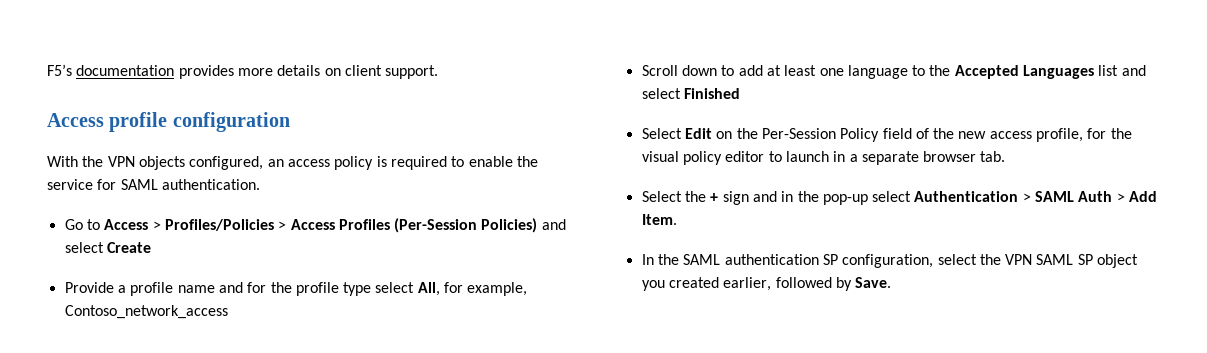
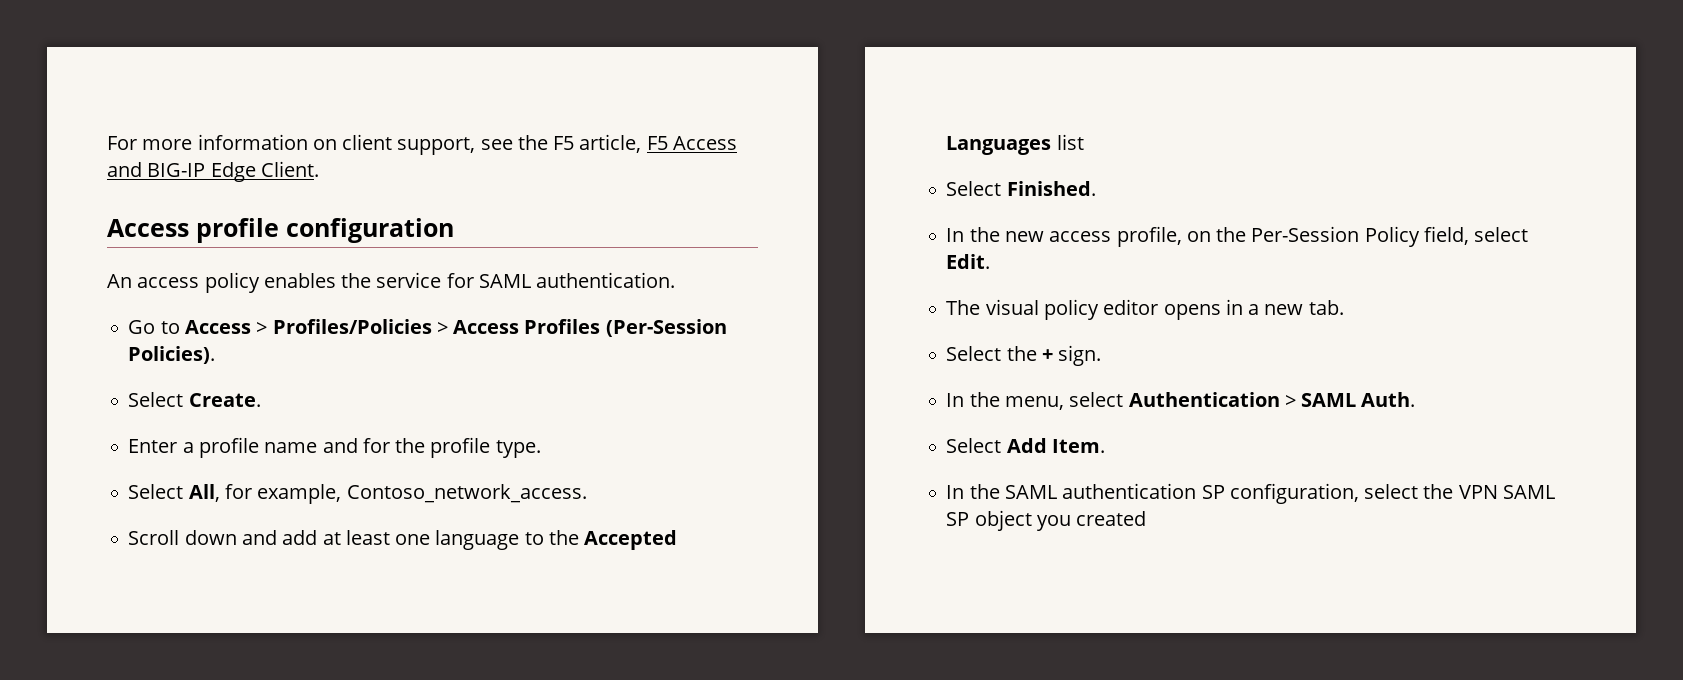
- F5’s documentation provides more details on client support.
+ For more information on client support, see the F5 article, F5 Access and BIG-IP Edge Client.
  Access profile configuration
- With the VPN objects configured, an access policy is required to enable the service for SAML authentication.
+ An access policy enables the service for SAML authentication.
- Go to Access > Profiles/Policies > Access Profiles (Per-Session Policies) and select Create
- Provide a profile name and for the profile type select All, for example, Contoso_network_access
+ Go to Access > Profiles/Policies > Access Profiles (Per-Session Policies).
+ Select Create.
+ Enter a profile name and for the profile type.
+ Select All, for example, Contoso_network_access.
- Scroll down to add at least one language to the Accepted Languages list and select Finished
- Select Edit on the Per-Session Policy field of the new access profile, for the visual policy editor to launch in a separate browser tab.
+ Scroll down and add at least one language to the Accepted Languages list
+ Select Finished.
+ In the new access profile, on the Per-Session Policy field, select Edit.
+ The visual policy editor opens in a new tab.
- Select the + sign and in the pop-up select Authentication > SAML Auth > Add Item.
+ Select the + sign.
+ In the menu, select Authentication > SAML Auth.
+ Select Add Item.
- In the SAML authentication SP configuration, select the VPN SAML SP object you created earlier, followed by Save.
+ In the SAML authentication SP configuration, select the VPN SAML SP object you created

